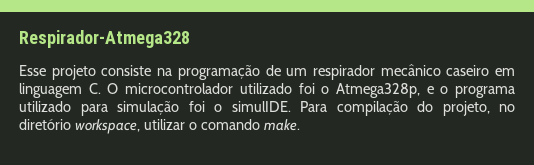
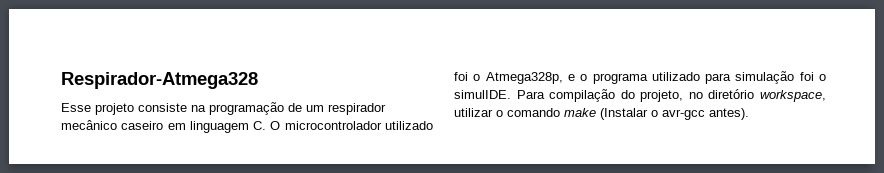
- Para compilação do projeto, no diretório workspace, utilizar o comando make.
+ Para compilação do projeto, no diretório workspace, utilizar o comando make (Instalar o avr-gcc antes).

